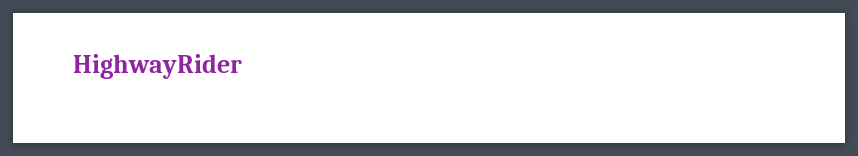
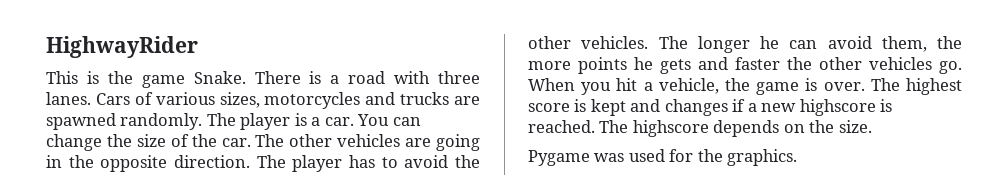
+ This is the game Snake. There is a road with three lanes. Cars of various sizes, motorcycles and trucks are spawned randomly. The player is a car. You can change the size of the car. The other vehicles are going in the opposite direction. The player has to avoid the other vehicles. The longer he can avoid them, the more points he gets and faster the other vehicles go. When you hit a vehicle, the game is over. The highest score is kept and changes if a new highscore is reached. The highscore depends on the size.
+ Pygame was used for the graphics.

